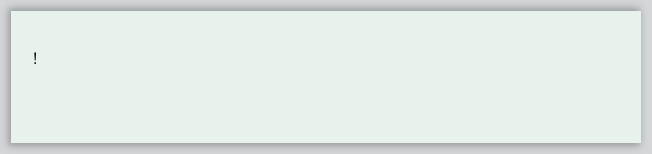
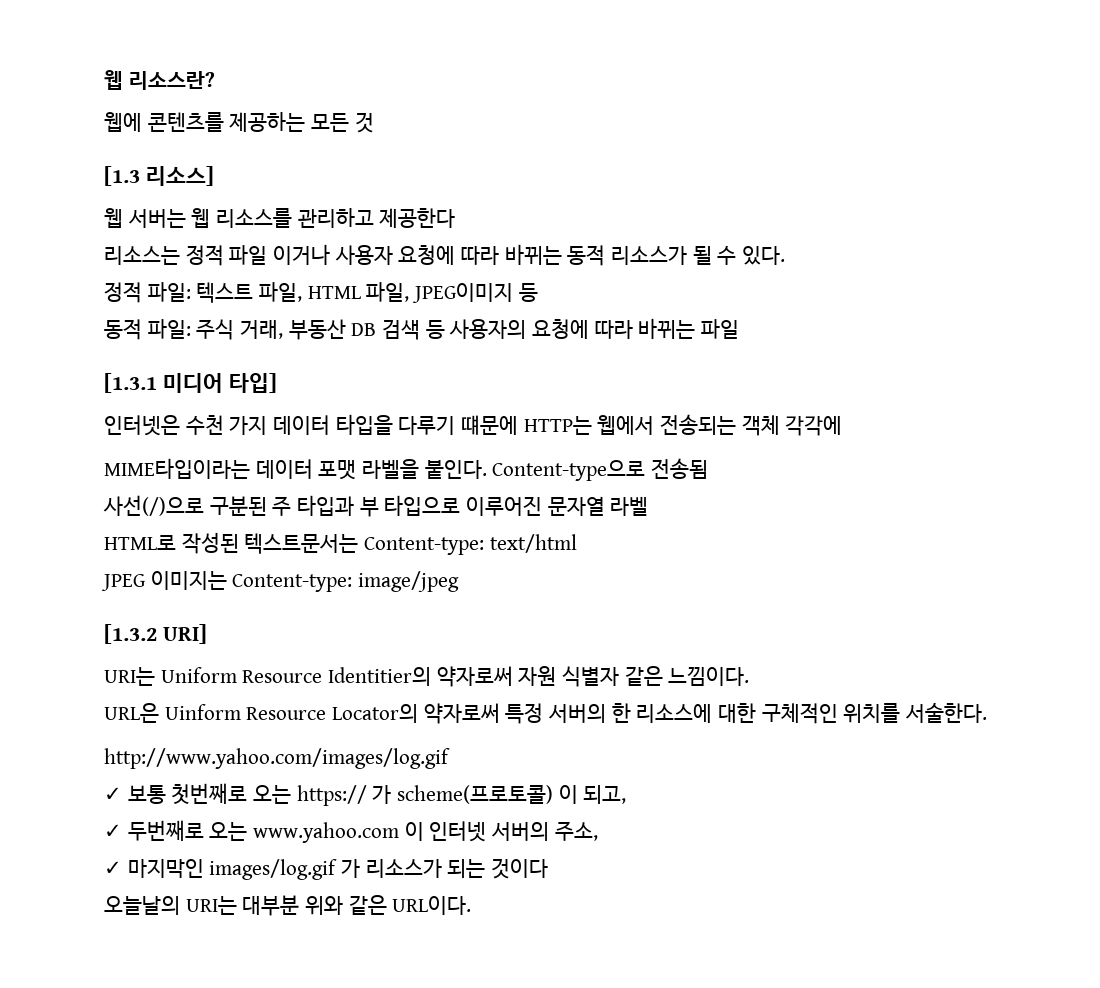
- !
+ 웹 리소스란?
+ 웹에 콘텐츠를 제공하는 모든 것
+ [1.3 리소스]
+ 웹 서버는 웹 리소스를 관리하고 제공한다
+ 리소스는 정적 파일 이거나 사용자 요청에 따라 바뀌는 동적 리소스가 될 수 있다.
+ 정적 파일: 텍스트 파일, HTML 파일, JPEG이미지 등
+ 동적 파일: 주식 거래, 부동산 DB 검색 등 사용자의 요청에 따라 바뀌는 파일
+ [1.3.1 미디어 타입]
+ 인터넷은 수천 가지 데이터 타입을 다루기 떄문에 HTTP는 웹에서 전송되는 객체 각각에
+ MIME타입이라는 데이터 포맷 라벨을 붙인다. Content-type으로 전송됨
+ 사선(/)으로 구분된 주 타입과 부 타입으로 이루어진 문자열 라벨
+ HTML로 작성된 텍스트문서는 Content-type: text/html
+ JPEG 이미지는 Content-type: image/jpeg
+ [1.3.2 URI]
+ URI는 Uniform Resource Identitier의 약자로써 자원 식별자 같은 느낌이다.
+ URL은 Uinform Resource Locator의 약자로써 특정 서버의 한 리소스에 대한 구체적인 위치를 서술한다.
+ http://www.yahoo.com/images/log.gif
+ ✓ 보통 첫번째로 오는 https:// 가 scheme(프로토콜) 이 되고,
+ ✓ 두번째로 오는 www.yahoo.com 이 인터넷 서버의 주소,
+ ✓ 마지막인 images/log.gif 가 리소스가 되는 것이다
+ 오늘날의 URI는 대부분 위와 같은 URL이다.

